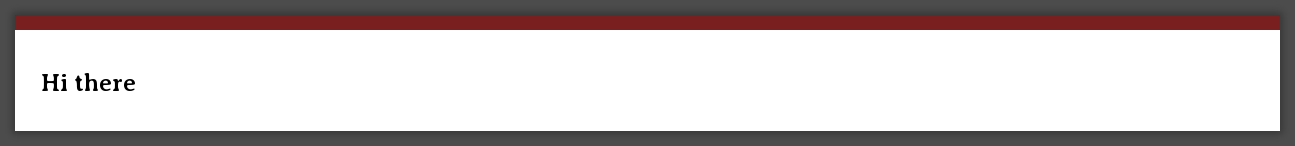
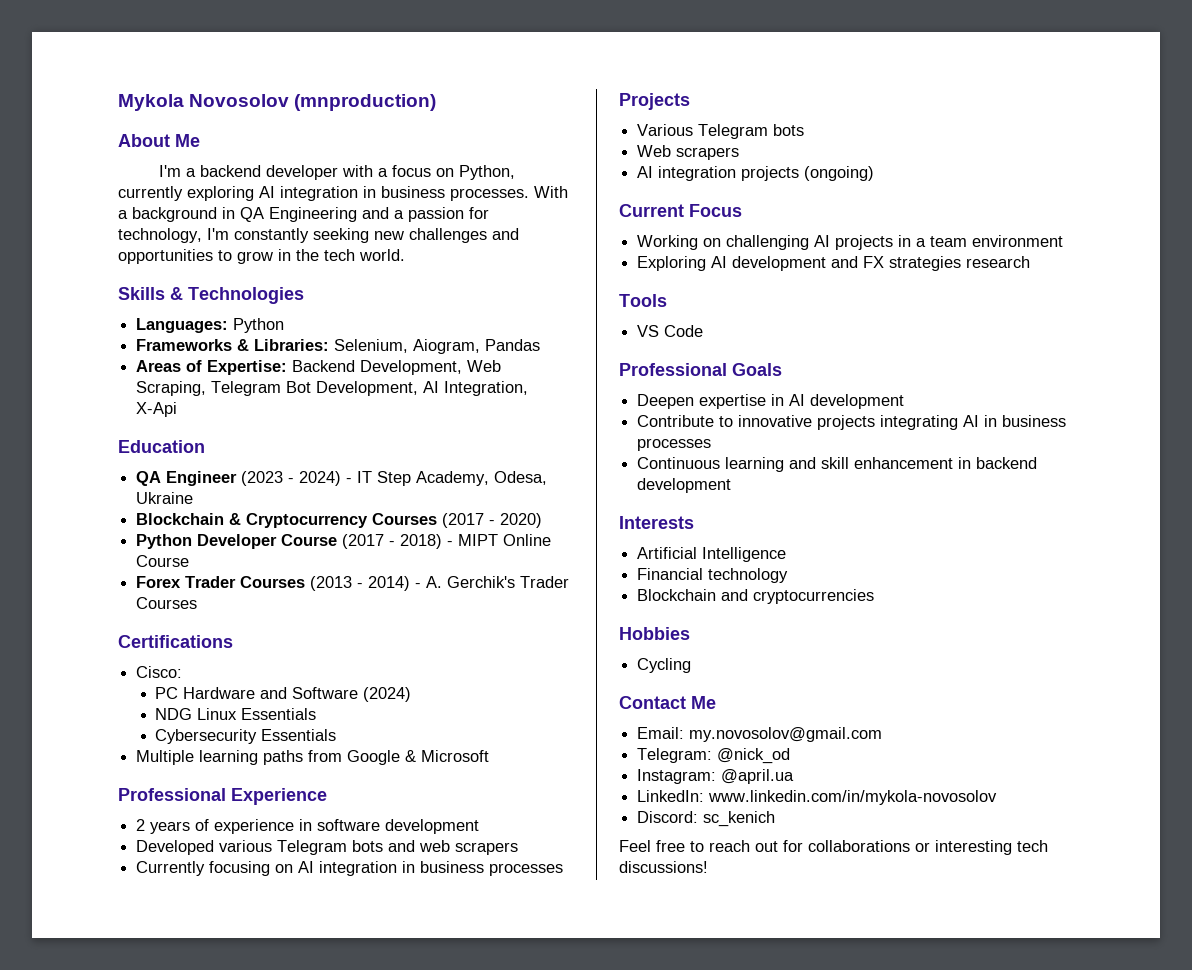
- Hi there
+ Mykola Novosolov (mnproduction)
+ About Me
+ I'm a backend developer with a focus on Python, currently exploring AI integration in business processes. With a background in QA Engineering and a passion for technology, I'm constantly seeking new challenges and opportunities to grow in the tech world.
+ Skills & Technologies
+ Languages: Python
+ Frameworks & Libraries: Selenium, Aiogram, Pandas
+ Areas of Expertise: Backend Development, Web Scraping, Telegram Bot Development, AI Integration, X-Api
+ Education
+ QA Engineer (2023 - 2024) - IT Step Academy, Odesa, Ukraine
+ Blockchain & Cryptocurrency Courses (2017 - 2020)
+ Python Developer Course (2017 - 2018) - MIPT Online Course
+ Forex Trader Courses (2013 - 2014) - A. Gerchik's Trader Courses
+ Certifications
+ Cisco:
+ PC Hardware and Software (2024)
+ NDG Linux Essentials
+ Cybersecurity Essentials
+ Multiple learning paths from Google & Microsoft
+ Professional Experience
+ 2 years of experience in software development
+ Developed various Telegram bots and web scrapers
+ Currently focusing on AI integration in business processes
+ Projects
+ Various Telegram bots
+ Web scrapers
+ AI integration projects (ongoing)
+ Current Focus
+ Working on challenging AI projects in a team environment
+ Exploring AI development and FX strategies research
+ Tools
+ VS Code
+ Professional Goals
+ Deepen expertise in AI development
+ Contribute to innovative projects integrating AI in business processes
+ Continuous learning and skill enhancement in backend development
+ Interests
+ Artificial Intelligence
+ Financial technology
+ Blockchain and cryptocurrencies
+ Hobbies
+ Cycling
+ Contact Me
+ Email: my.novosolov@gmail.com
+ Telegram: @nick_od
+ Instagram: @april.ua
+ LinkedIn: www.linkedin.com/in/mykola-novosolov
+ Discord: sc_kenich
+ Feel free to reach out for collaborations or interesting tech discussions!

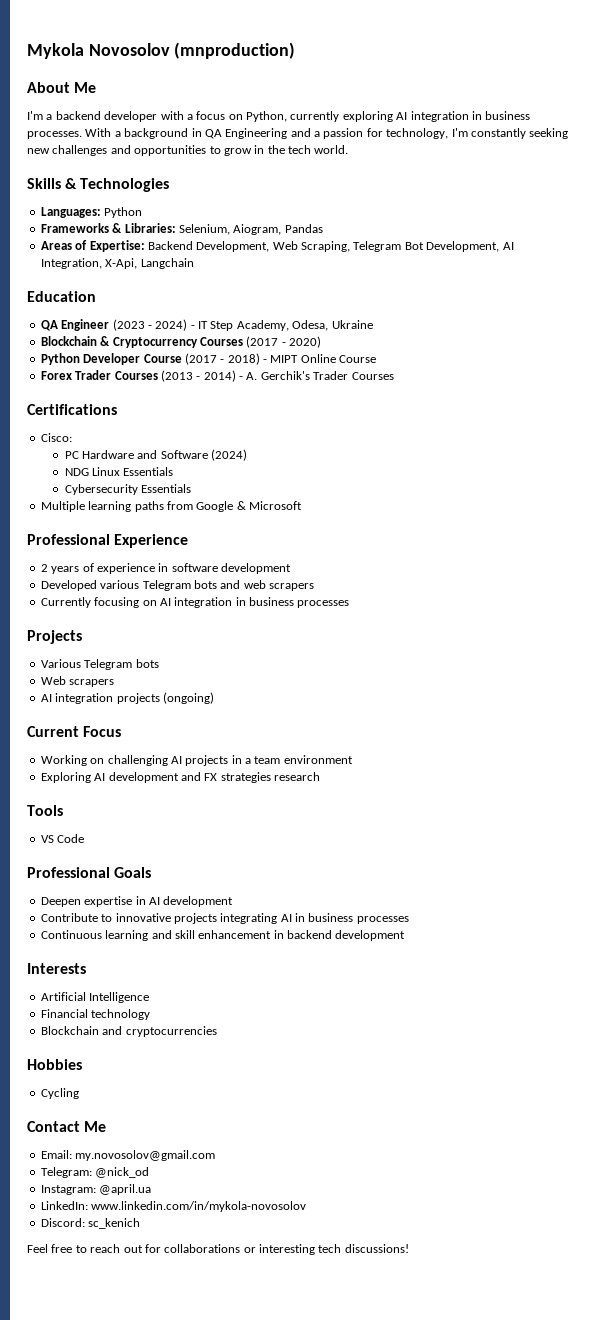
- Areas of Expertise: Backend Development, Web Scraping, Telegram Bot Development, AI Integration, X-Api
+ Areas of Expertise: Backend Development, Web Scraping, Telegram Bot Development, AI Integration, X-Api, Langchain

